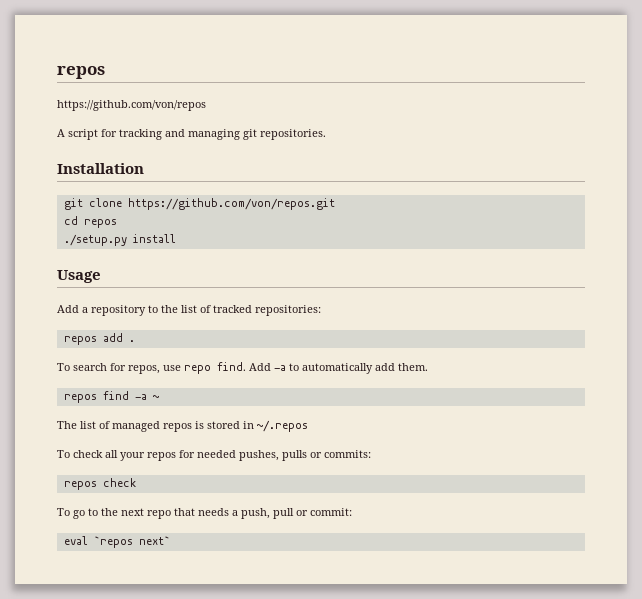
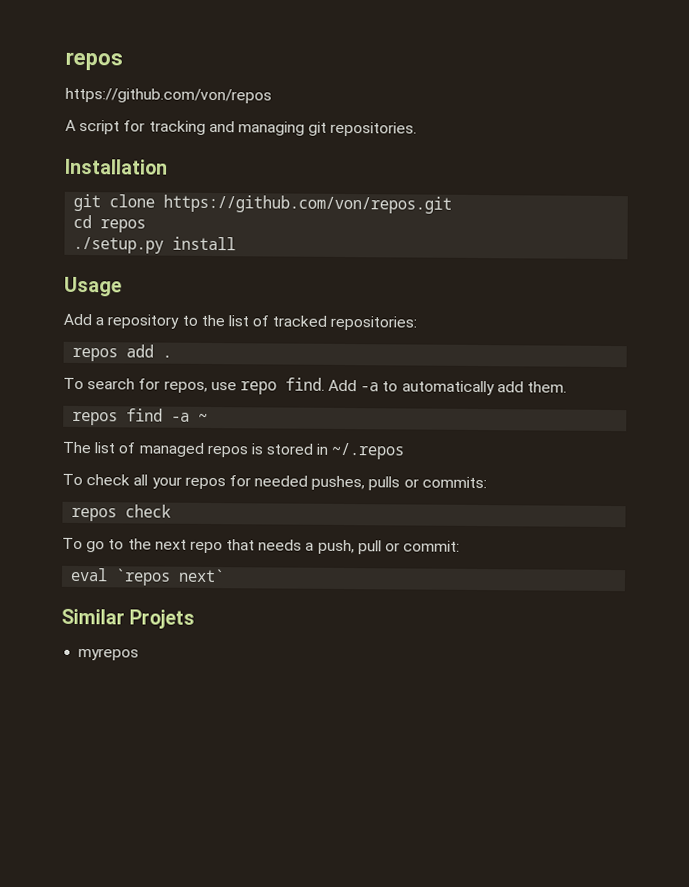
+ Similar Projets
+ myrepos

